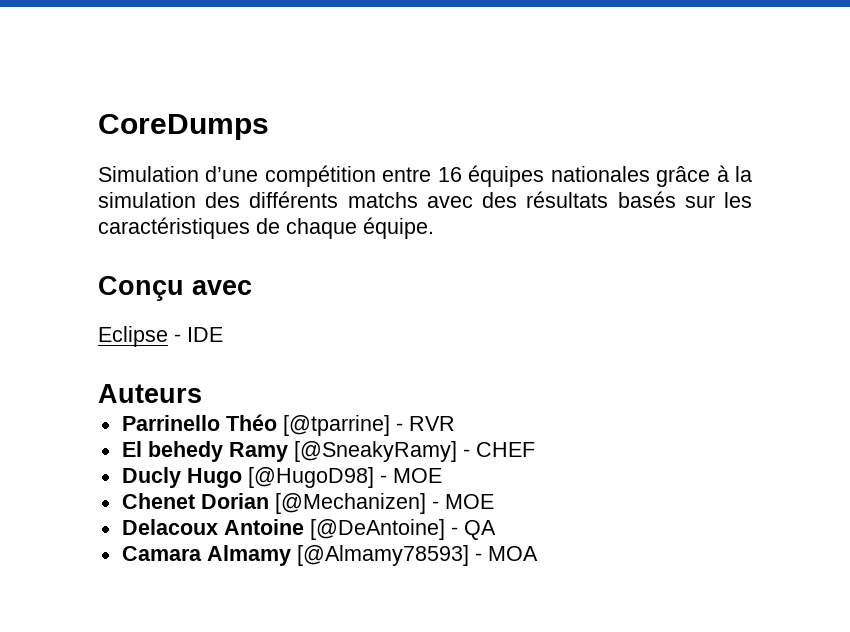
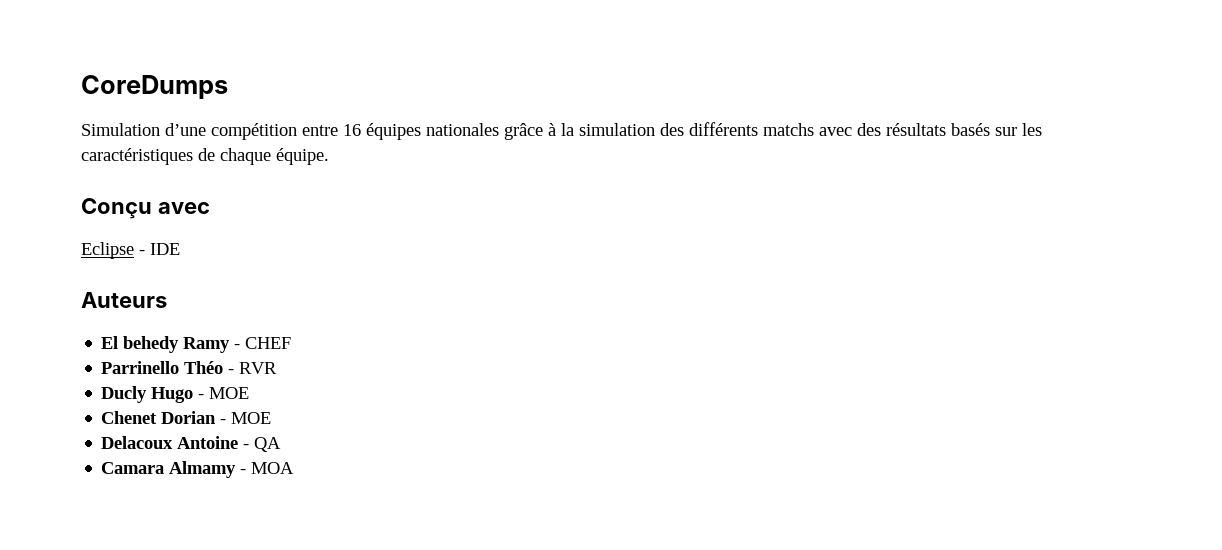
+ El behedy Ramy - CHEF
- Parrinello Théo [@tparrine] - RVR
+ Parrinello Théo - RVR
- El behedy Ramy [@SneakyRamy] - CHEF
- Ducly Hugo [@HugoD98] - MOE
+ Ducly Hugo - MOE
- Chenet Dorian [@Mechanizen] - MOE
+ Chenet Dorian - MOE
- Delacoux Antoine [@DeAntoine] - QA
+ Delacoux Antoine - QA
- Camara Almamy [@Almamy78593] - MOA
+ Camara Almamy - MOA

